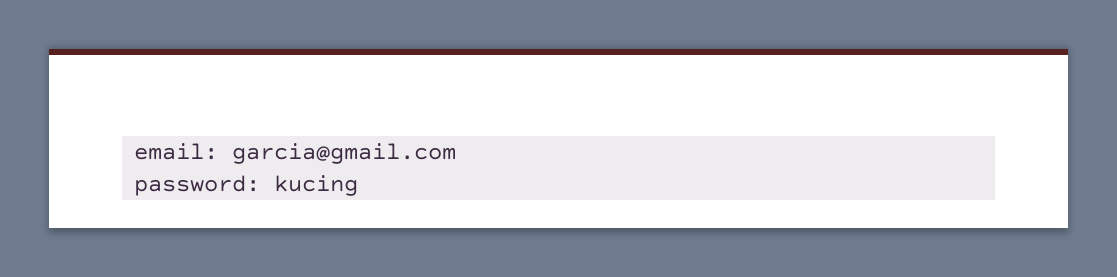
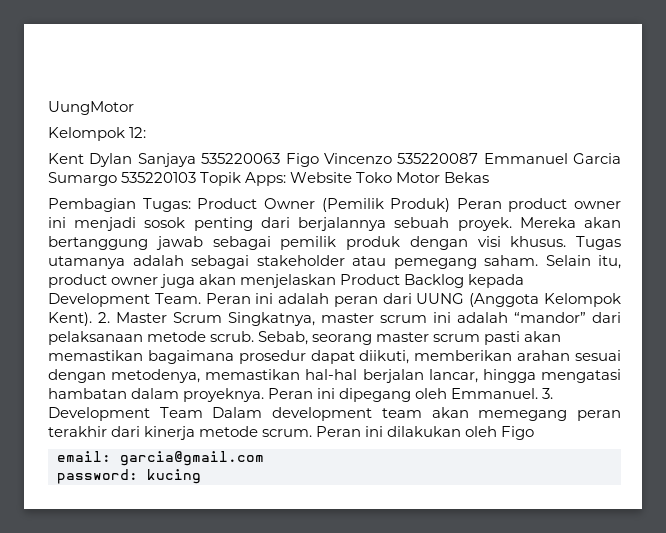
+ UungMotor
+ Kelompok 12:
+ Kent Dylan Sanjaya 535220063 Figo Vincenzo 535220087 Emmanuel Garcia Sumargo 535220103 Topik Apps: Website Toko Motor Bekas
+ Pembagian Tugas: Product Owner (Pemilik Produk) Peran product owner ini menjadi sosok penting dari berjalannya sebuah proyek. Mereka akan bertanggung jawab sebagai pemilik produk dengan visi khusus. Tugas utamanya adalah sebagai stakeholder atau pemegang saham. Selain itu, product owner juga akan menjelaskan Product Backlog kepada Development Team. Peran ini adalah peran dari UUNG (Anggota Kelompok Kent). 2. Master Scrum Singkatnya, master scrum ini adalah “mandor” dari pelaksanaan metode scrub. Sebab, seorang master scrum pasti akan memastikan bagaimana prosedur dapat diikuti, memberikan arahan sesuai dengan metodenya, memastikan hal-hal berjalan lancar, hingga mengatasi hambatan dalam proyeknya. Peran ini dipegang oleh Emmanuel. 3. Development Team Dalam development team akan memegang peran terakhir dari kinerja metode scrum. Peran ini dilakukan oleh Figo

